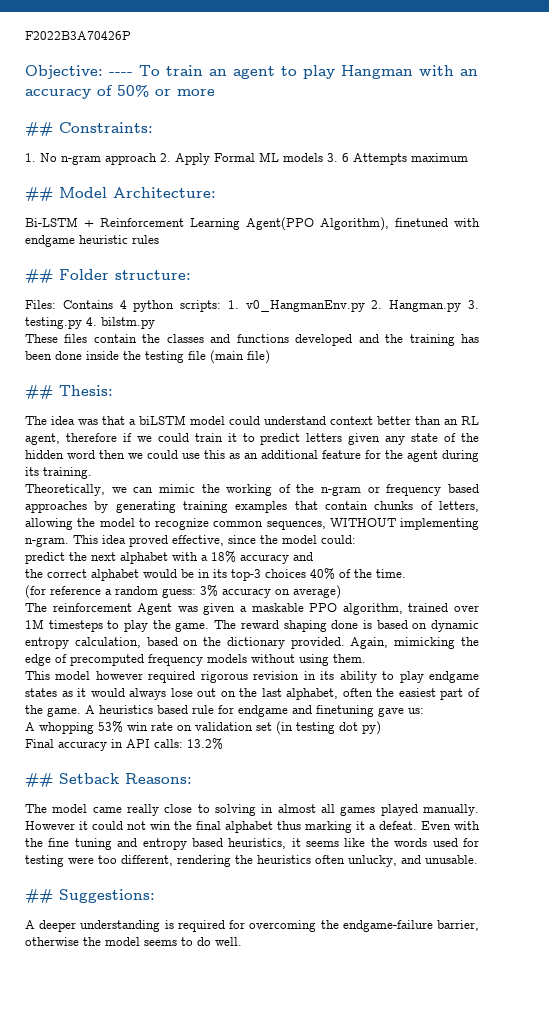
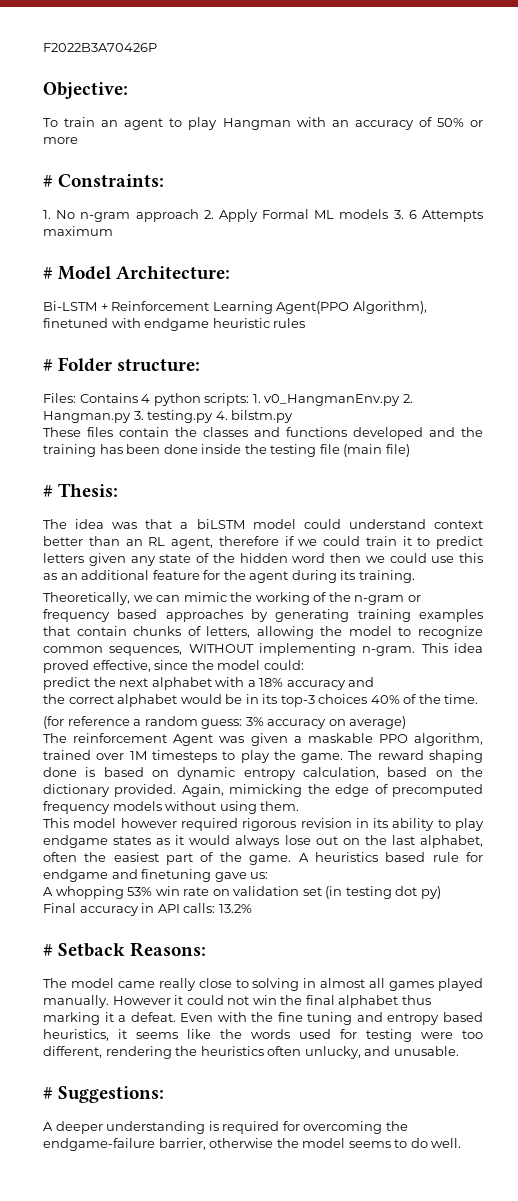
- Objective: ---- To train an agent to play Hangman with an accuracy of 50% or more
+ Objective:
+ To train an agent to play Hangman with an accuracy of 50% or more
- ## Constraints:
+ # Constraints:
- ## Model Architecture:
+ # Model Architecture:
- ## Folder structure:
+ # Folder structure:
- ## Thesis:
+ # Thesis:
- ## Setback Reasons:
+ # Setback Reasons:
- ## Suggestions:
+ # Suggestions:

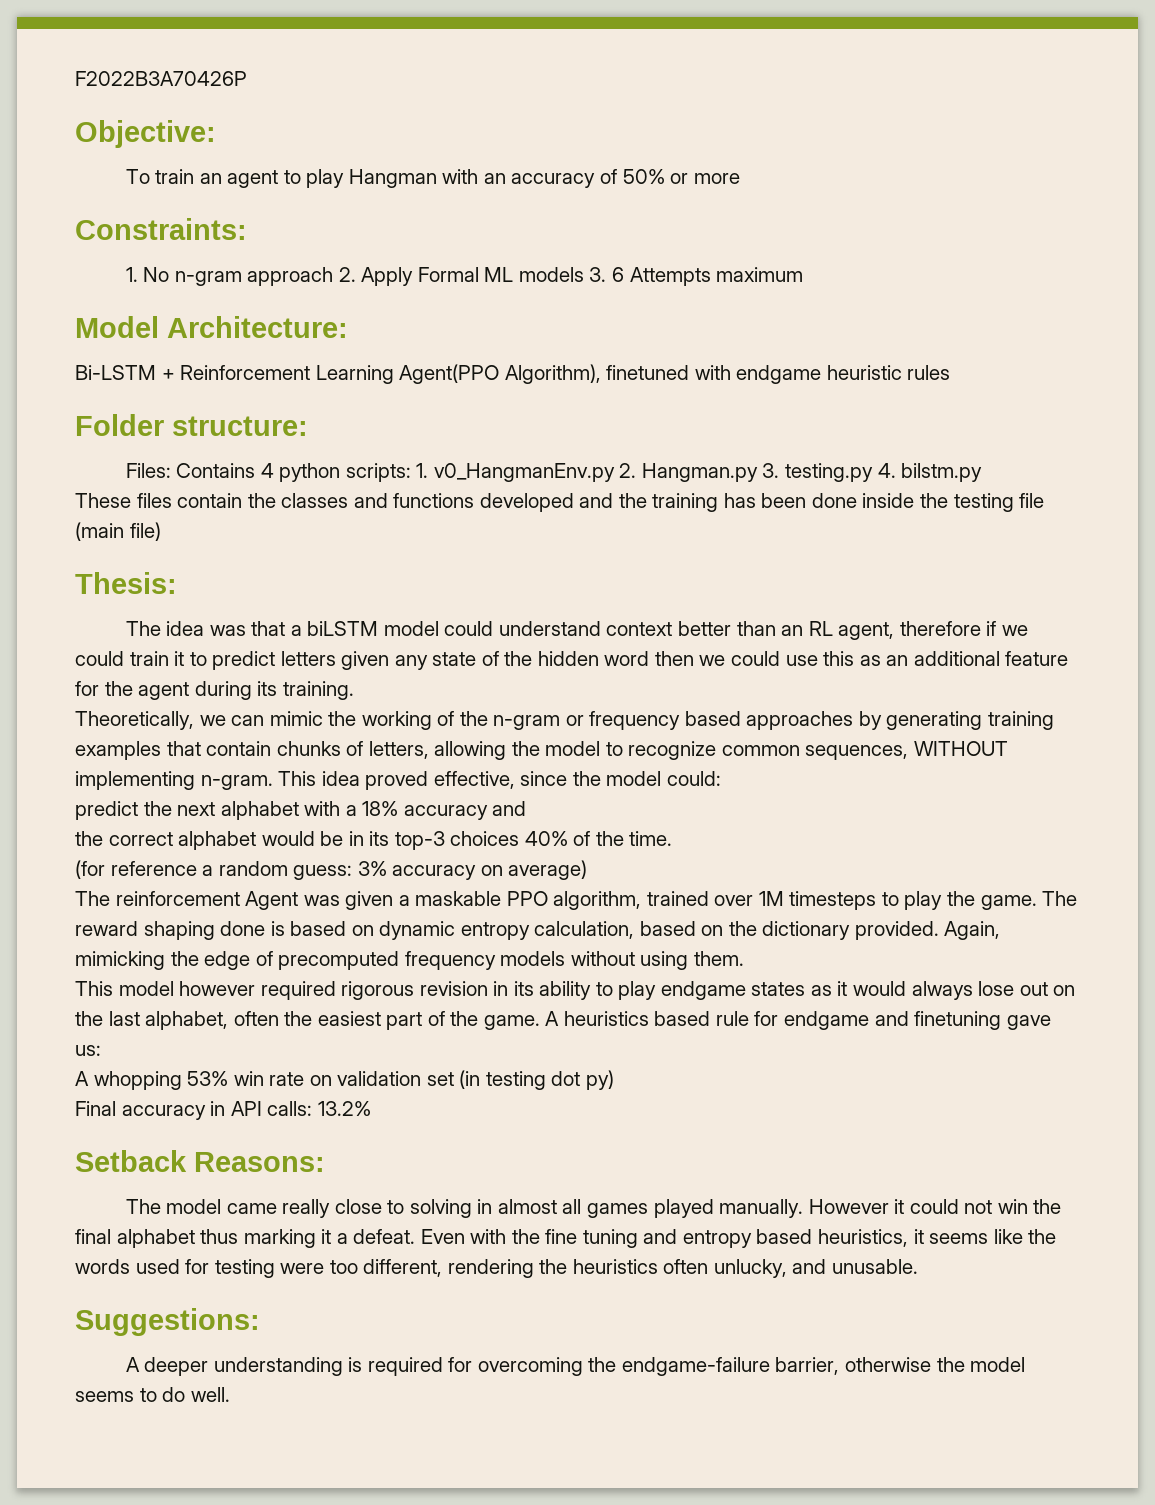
- # Constraints:
+ Constraints:
- # Model Architecture:
+ Model Architecture:
- # Folder structure:
+ Folder structure:
- # Thesis:
+ Thesis:
- # Setback Reasons:
+ Setback Reasons:
- # Suggestions:
+ Suggestions:

